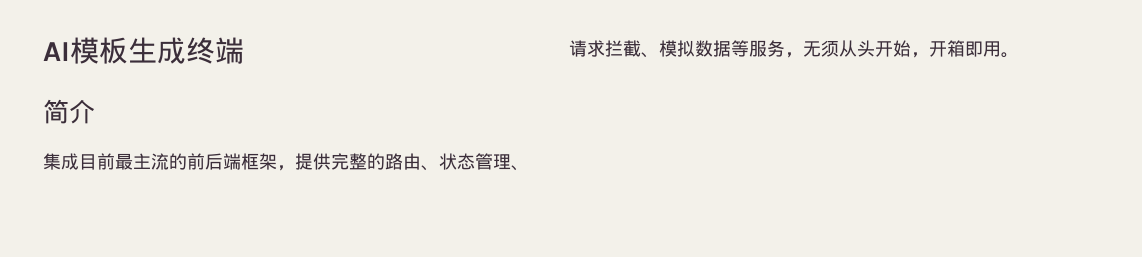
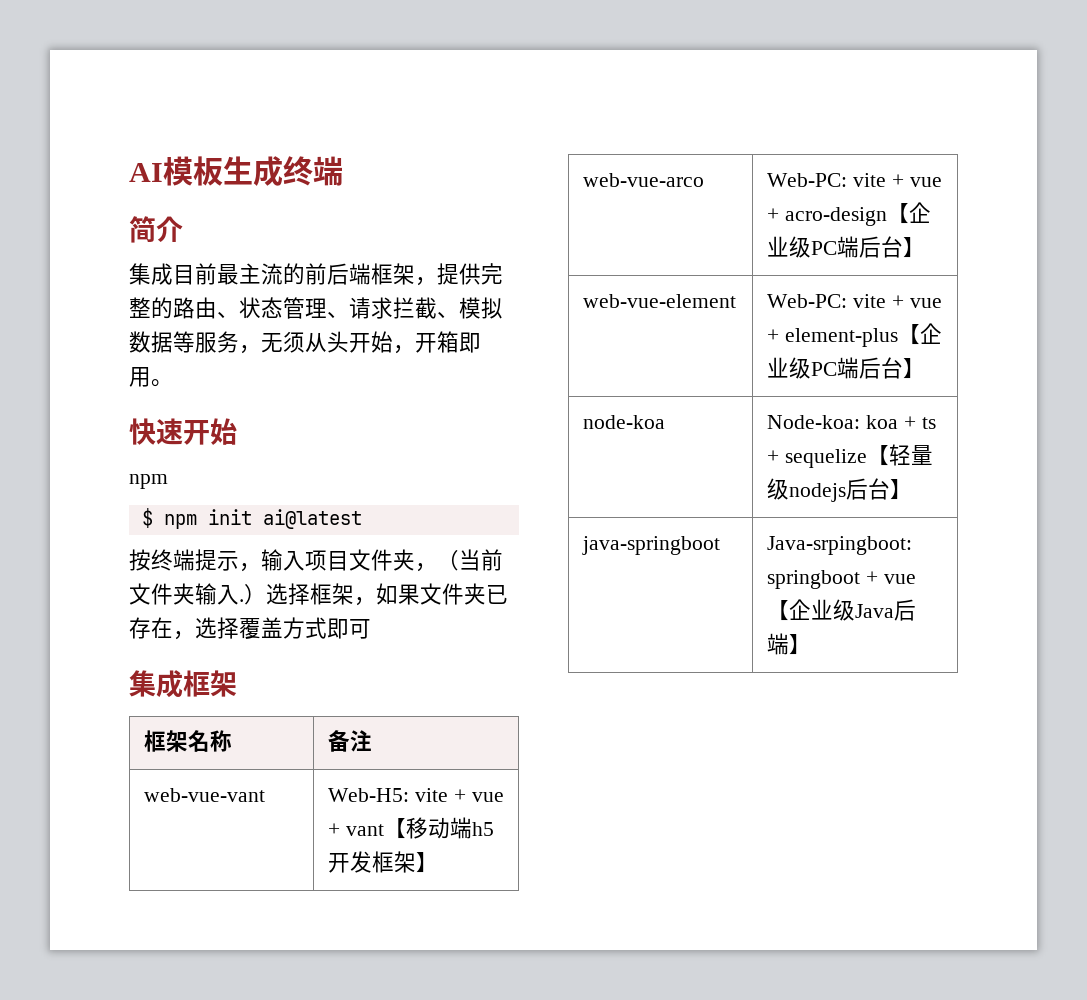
+ 快速开始
+ npm
+ $ npm init ai@latest
+ 按终端提示，输入项目文件夹，（当前文件夹输入.）选择框架，如果文件夹已存在，选择覆盖方式即可
+ 集成框架
+ 框架名称 | 备注
+ web-vue-vant | Web-H5: vite + vue + vant【移动端h5开发框架】
+ web-vue-arco | Web-PC: vite + vue + acro-design【企业级PC端后台】
+ web-vue-element | Web-PC: vite + vue + element-plus【企业级PC端后台】
+ node-koa | Node-koa: koa + ts + sequelize【轻量级nodejs后台】
+ java-springboot | Java-srpingboot: springboot + vue【企业级Java后端】

